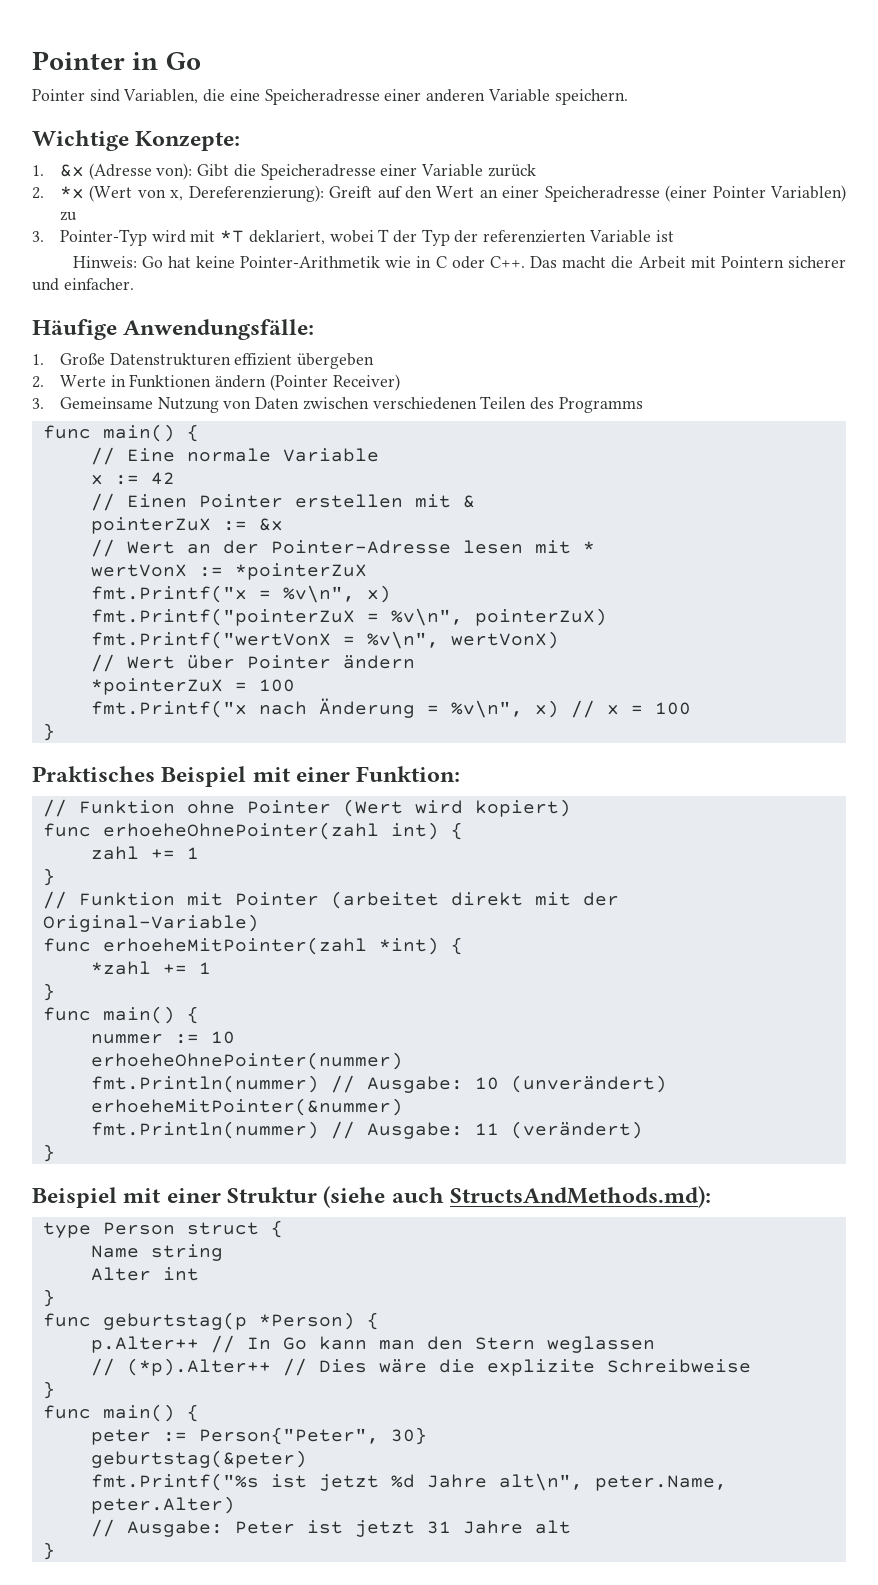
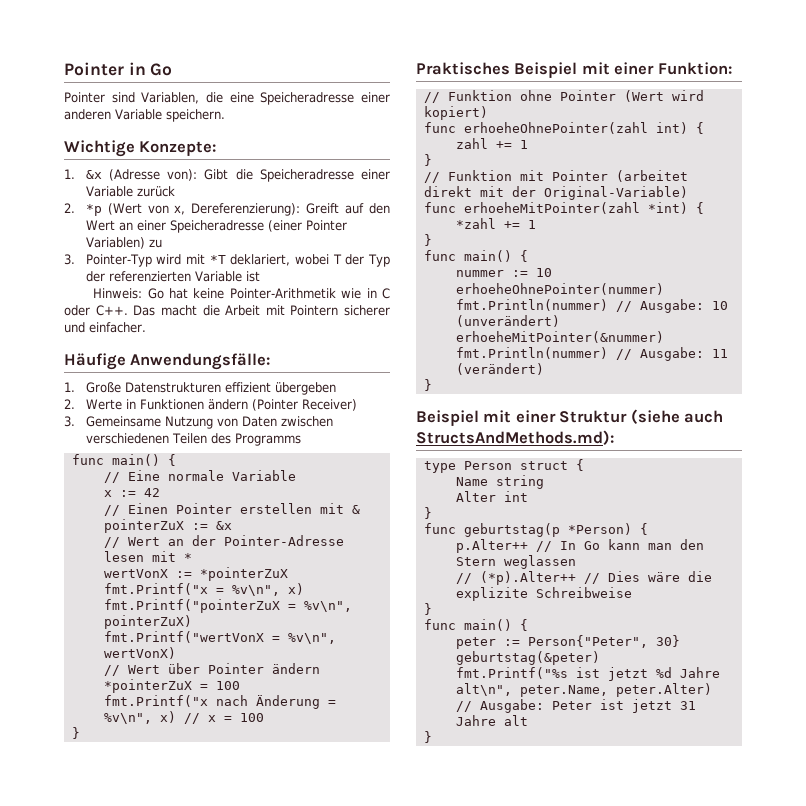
- 2. *x (Wert von x, Dereferenzierung): Greift auf den Wert an einer Speicheradresse (einer Pointer Variablen) zu
+ 2. *p (Wert von x, Dereferenzierung): Greift auf den Wert an einer Speicheradresse (einer Pointer Variablen) zu

